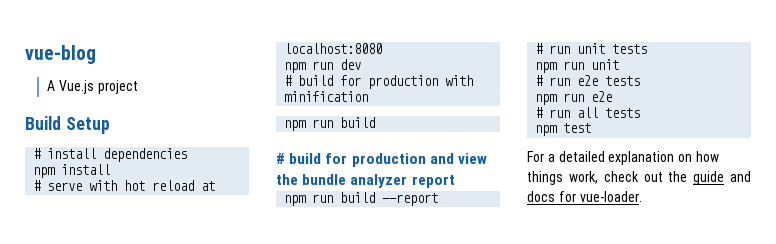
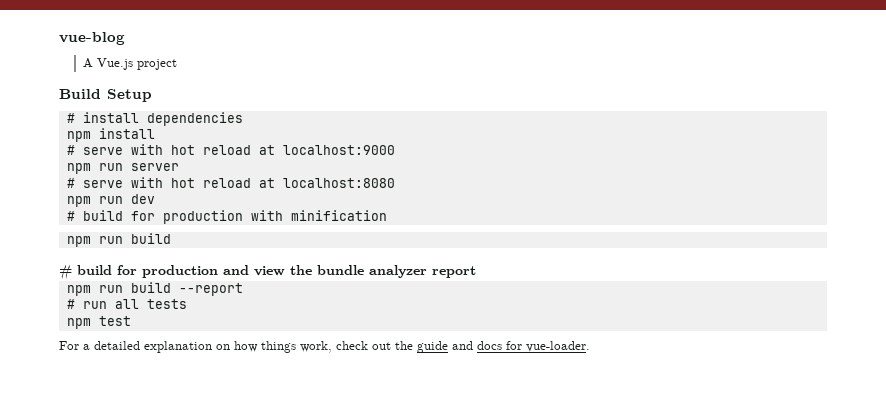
+ # serve with hot reload at localhost:9000
+ npm run server
- # run unit tests
- npm run unit
- # run e2e tests
- npm run e2e

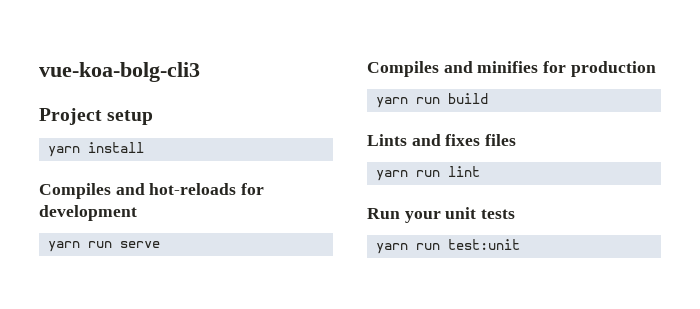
- vue-blog
- A Vue.js project
- Build Setup
- # install dependencies
- npm install
- # serve with hot reload at localhost:9000
- npm run server
- # serve with hot reload at localhost:8080
- npm run dev
- # build for production with minification
- npm run build
+ vue-koa-bolg-cli3
+ Project setup
+ yarn install
+ Compiles and hot-reloads for development
+ yarn run serve
+ Compiles and minifies for production
+ yarn run build
- # build for production and view the bundle analyzer report
- npm run build --report
- # run all tests
- npm test
- For a detailed explanation on how things work, check out the guide and docs for vue-loader.
+ Lints and fixes files
+ yarn run lint
+ Run your unit tests
+ yarn run test:unit

